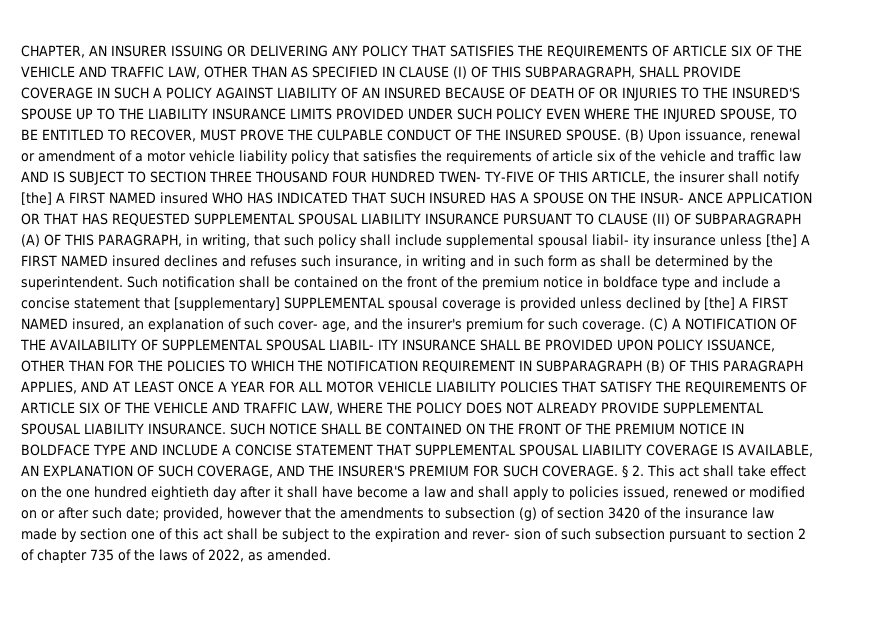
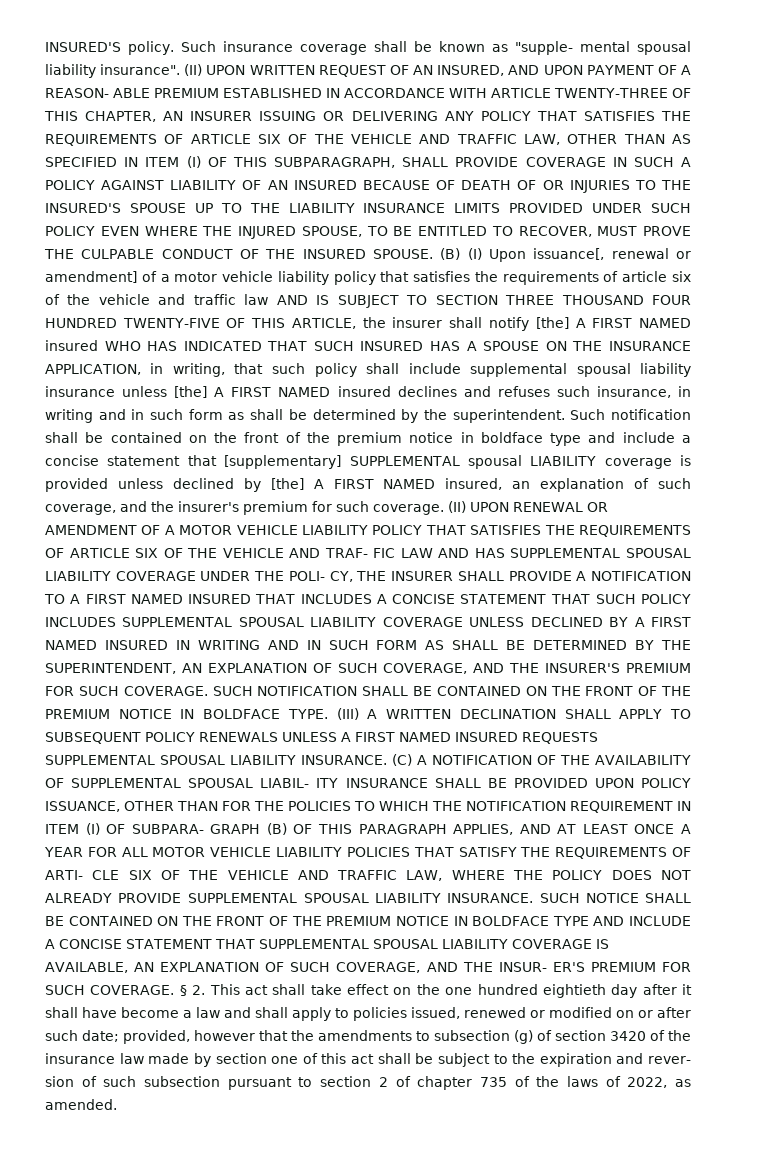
- CHAPTER, AN INSURER ISSUING OR DELIVERING ANY POLICY THAT SATISFIES THE REQUIREMENTS OF ARTICLE SIX OF THE VEHICLE AND TRAFFIC LAW, OTHER THAN AS SPECIFIED IN CLAUSE (I) OF THIS SUBPARAGRAPH, SHALL PROVIDE COVERAGE IN SUCH A POLICY AGAINST LIABILITY OF AN INSURED BECAUSE OF DEATH OF OR INJURIES TO THE INSURED'S SPOUSE UP TO THE LIABILITY INSURANCE LIMITS PROVIDED UNDER SUCH POLICY EVEN WHERE THE INJURED SPOUSE, TO BE ENTITLED TO RECOVER, MUST PROVE THE CULPABLE CONDUCT OF THE INSURED SPOUSE.
+ INSURED'S policy. Such insurance coverage shall be known as "supple- mental spousal liability insurance". (II) UPON WRITTEN REQUEST OF AN INSURED, AND UPON PAYMENT OF A REASON- ABLE PREMIUM ESTABLISHED IN ACCORDANCE WITH ARTICLE TWENTY-THREE OF THIS CHAPTER, AN INSURER ISSUING OR DELIVERING ANY POLICY THAT SATISFIES THE REQUIREMENTS OF ARTICLE SIX OF THE VEHICLE AND TRAFFIC LAW, OTHER THAN AS SPECIFIED IN ITEM (I) OF THIS SUBPARAGRAPH, SHALL PROVIDE COVERAGE IN SUCH A POLICY AGAINST LIABILITY OF AN INSURED BECAUSE OF DEATH OF OR INJURIES TO THE INSURED'S SPOUSE UP TO THE LIABILITY INSURANCE LIMITS PROVIDED UNDER SUCH POLICY EVEN WHERE THE INJURED SPOUSE, TO BE ENTITLED TO RECOVER, MUST PROVE THE CULPABLE CONDUCT OF THE INSURED SPOUSE.
- (B) Upon issuance, renewal or amendment of a motor vehicle liability policy that satisfies the requirements of article six of the vehicle and traffic law AND IS SUBJECT TO SECTION THREE THOUSAND FOUR HUNDRED TWEN- TY-FIVE OF THIS ARTICLE, the insurer shall notify [the] A FIRST NAMED insured WHO HAS INDICATED THAT SUCH INSURED HAS A SPOUSE ON THE INSUR- ANCE APPLICATION OR THAT HAS REQUESTED SUPPLEMENTAL SPOUSAL LIABILITY INSURANCE PURSUANT TO CLAUSE (II) OF SUBPARAGRAPH (A) OF THIS PARAGRAPH, in writing, that such policy shall include supplemental spousal liabil- ity insurance unless [the] A FIRST NAMED insured declines and refuses such insurance, in writing and in such form as shall be determined by the superintendent.
+ (B) (I) Upon issuance[, renewal or amendment] of a motor vehicle liability policy that satisfies the requirements of article six of the vehicle and traffic law AND IS SUBJECT TO SECTION THREE THOUSAND FOUR HUNDRED TWENTY-FIVE OF THIS ARTICLE, the insurer shall notify [the] A FIRST NAMED insured WHO HAS INDICATED THAT SUCH INSURED HAS A SPOUSE ON THE INSURANCE APPLICATION, in writing, that such policy shall include supplemental spousal liability insurance unless [the] A FIRST NAMED insured declines and refuses such insurance, in writing and in such form as shall be determined by the superintendent.
- Such notification shall be contained on the front of the premium notice in boldface type and include a concise statement that [supplementary] SUPPLEMENTAL spousal coverage is provided unless declined by [the] A FIRST NAMED insured, an explanation of such cover- age, and the insurer's premium for such coverage.
+ Such notification shall be contained on the front of the premium notice in boldface type and include a concise statement that [supplementary] SUPPLEMENTAL spousal LIABILITY coverage is provided unless declined by [the] A FIRST NAMED insured, an explanation of such coverage, and the insurer's premium for such coverage.
+ (II) UPON RENEWAL OR AMENDMENT OF A MOTOR VEHICLE LIABILITY POLICY THAT SATISFIES THE REQUIREMENTS OF ARTICLE SIX OF THE VEHICLE AND TRAF- FIC LAW AND HAS SUPPLEMENTAL SPOUSAL LIABILITY COVERAGE UNDER THE POLI- CY, THE INSURER SHALL PROVIDE A NOTIFICATION TO A FIRST NAMED INSURED THAT INCLUDES A CONCISE STATEMENT THAT SUCH POLICY INCLUDES SUPPLEMENTAL SPOUSAL LIABILITY COVERAGE UNLESS DECLINED BY A FIRST NAMED INSURED IN WRITING AND IN SUCH FORM AS SHALL BE DETERMINED BY THE SUPERINTENDENT, AN EXPLANATION OF SUCH COVERAGE, AND THE INSURER'S PREMIUM FOR SUCH COVERAGE. SUCH NOTIFICATION SHALL BE CONTAINED ON THE FRONT OF THE PREMIUM NOTICE IN BOLDFACE TYPE. (III) A WRITTEN DECLINATION SHALL APPLY TO SUBSEQUENT POLICY RENEWALS UNLESS A FIRST NAMED INSURED REQUESTS SUPPLEMENTAL SPOUSAL LIABILITY INSURANCE.
- (C) A NOTIFICATION OF THE AVAILABILITY OF SUPPLEMENTAL SPOUSAL LIABIL- ITY INSURANCE SHALL BE PROVIDED UPON POLICY ISSUANCE, OTHER THAN FOR THE POLICIES TO WHICH THE NOTIFICATION REQUIREMENT IN SUBPARAGRAPH (B) OF THIS PARAGRAPH APPLIES, AND AT LEAST ONCE A YEAR FOR ALL MOTOR VEHICLE LIABILITY POLICIES THAT SATISFY THE REQUIREMENTS OF ARTICLE SIX OF THE VEHICLE AND TRAFFIC LAW, WHERE THE POLICY DOES NOT ALREADY PROVIDE SUPPLEMENTAL SPOUSAL LIABILITY INSURANCE.
+ (C) A NOTIFICATION OF THE AVAILABILITY OF SUPPLEMENTAL SPOUSAL LIABIL- ITY INSURANCE SHALL BE PROVIDED UPON POLICY ISSUANCE, OTHER THAN FOR THE POLICIES TO WHICH THE NOTIFICATION REQUIREMENT IN ITEM (I) OF SUBPARA- GRAPH (B) OF THIS PARAGRAPH APPLIES, AND AT LEAST ONCE A YEAR FOR ALL MOTOR VEHICLE LIABILITY POLICIES THAT SATISFY THE REQUIREMENTS OF ARTI- CLE SIX OF THE VEHICLE AND TRAFFIC LAW, WHERE THE POLICY DOES NOT ALREADY PROVIDE SUPPLEMENTAL SPOUSAL LIABILITY INSURANCE.
- SUCH NOTICE SHALL BE CONTAINED ON THE FRONT OF THE PREMIUM NOTICE IN BOLDFACE TYPE AND INCLUDE A CONCISE STATEMENT THAT SUPPLEMENTAL SPOUSAL LIABILITY COVERAGE IS AVAILABLE, AN EXPLANATION OF SUCH COVERAGE, AND THE INSURER'S PREMIUM FOR SUCH COVERAGE.
+ SUCH NOTICE SHALL BE CONTAINED ON THE FRONT OF THE PREMIUM NOTICE IN BOLDFACE TYPE AND INCLUDE A CONCISE STATEMENT THAT SUPPLEMENTAL SPOUSAL LIABILITY COVERAGE IS AVAILABLE, AN EXPLANATION OF SUCH COVERAGE, AND THE INSUR- ER'S PREMIUM FOR SUCH COVERAGE.

